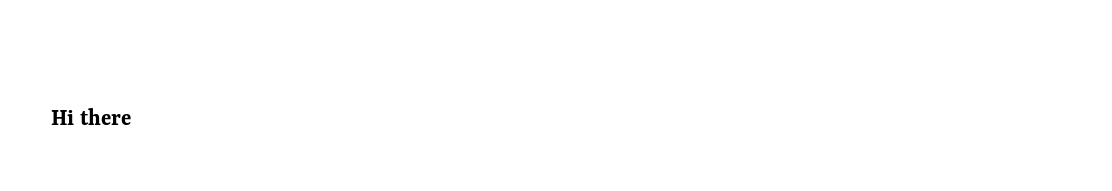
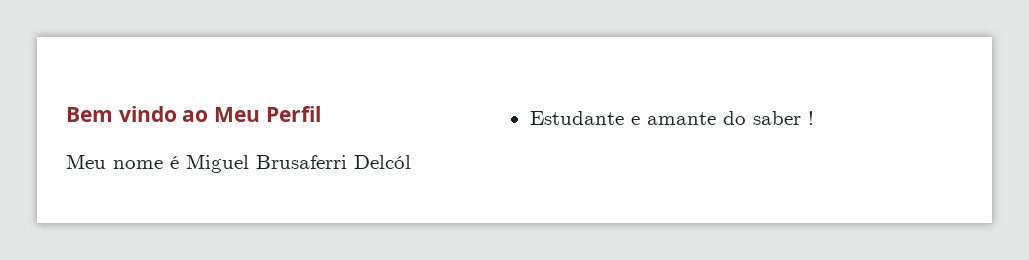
- Hi there
+ Bem vindo ao Meu Perfil
+ Meu nome é Miguel Brusaferri Delcól
+ Estudante e amante do saber !

